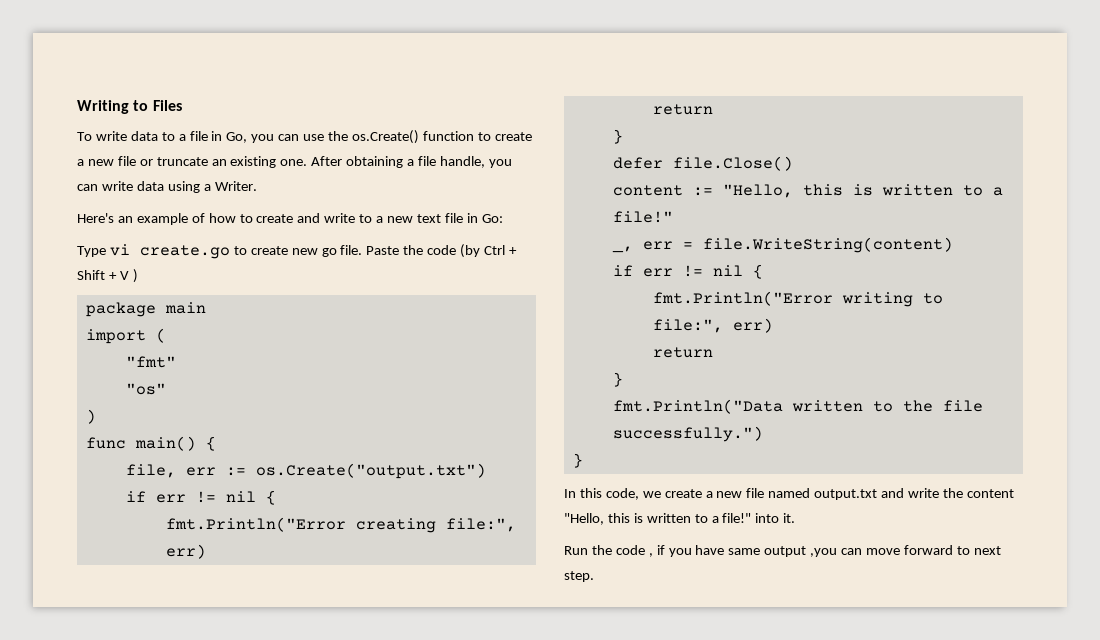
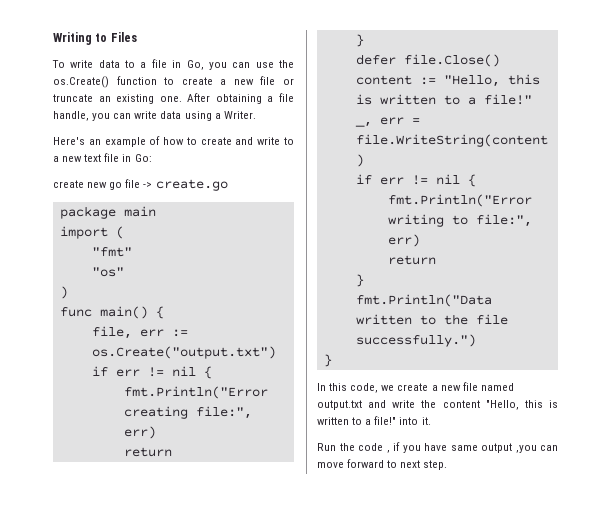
- Type vi create.go to create new go file. Paste the code (by Ctrl + Shift + V )
+ create new go file -> create.go

